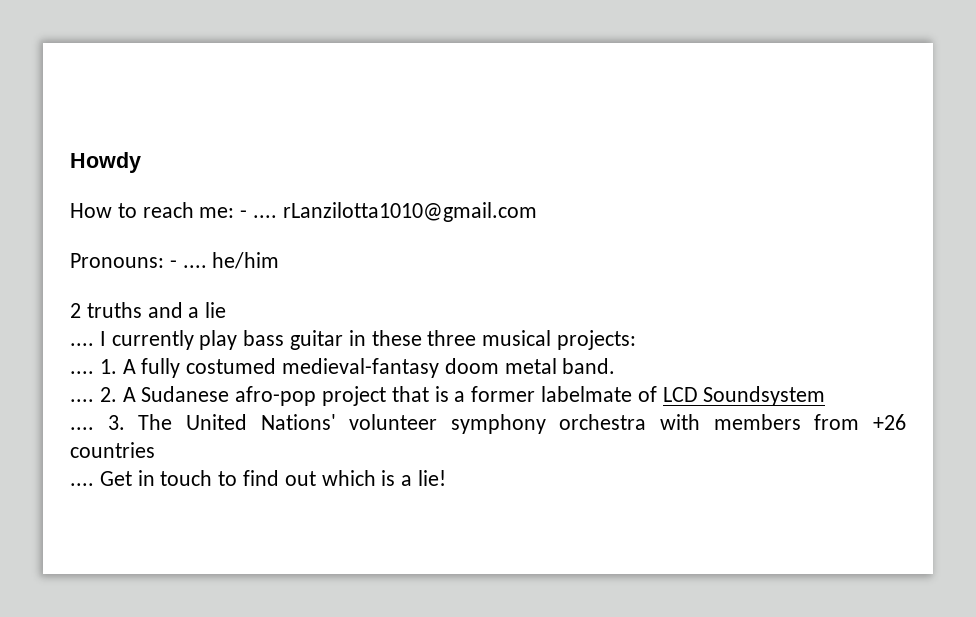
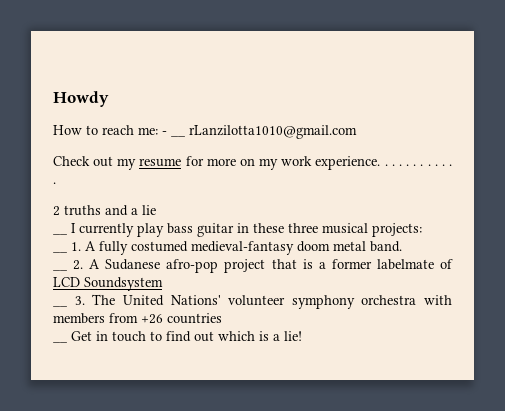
- How to reach me: - .... rLanzilotta1010@gmail.com
+ How to reach me: - __ rLanzilotta1010@gmail.com
- Pronouns: - .... he/him
+ Check out my resume for more on my work experience. . . . . . . . . . . .
- .... I currently play bass guitar in these three musical projects:
+ __ I currently play bass guitar in these three musical projects:
- .... 1. A fully costumed medieval-fantasy doom metal band.
+ __ 1. A fully costumed medieval-fantasy doom metal band.
- .... 2. A Sudanese afro-pop project that is a former labelmate of LCD Soundsystem
+ __ 2. A Sudanese afro-pop project that is a former labelmate of LCD Soundsystem
- .... 3. The United Nations' volunteer symphony orchestra with members from +26 countries
+ __ 3. The United Nations' volunteer symphony orchestra with members from +26 countries
- .... Get in touch to find out which is a lie!
+ __ Get in touch to find out which is a lie!

